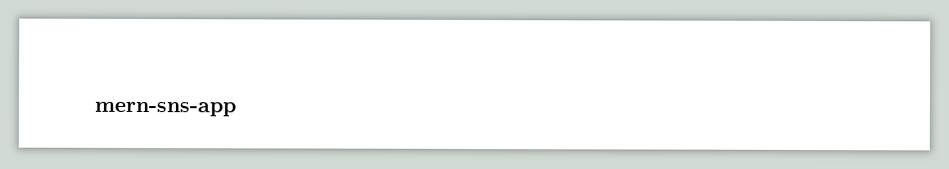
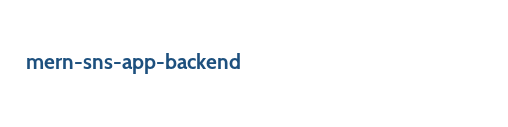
- mern-sns-app
+ mern-sns-app-backend

